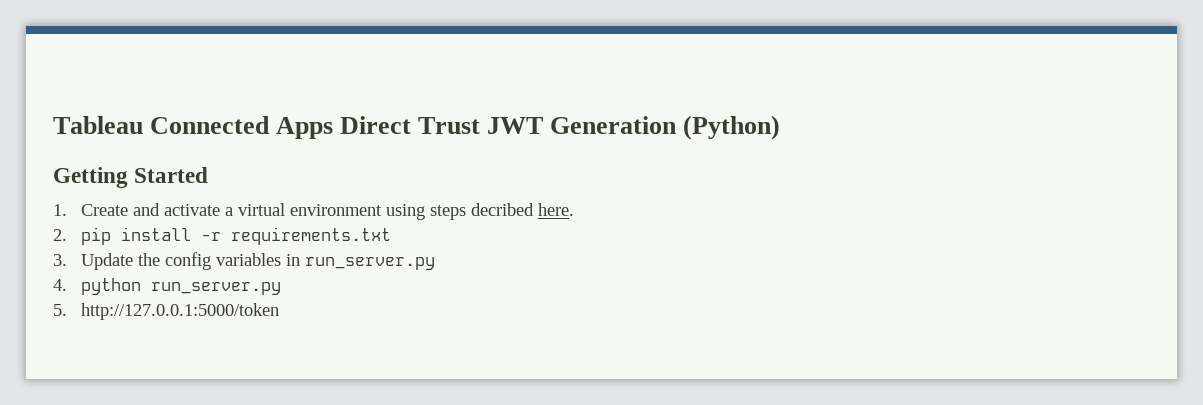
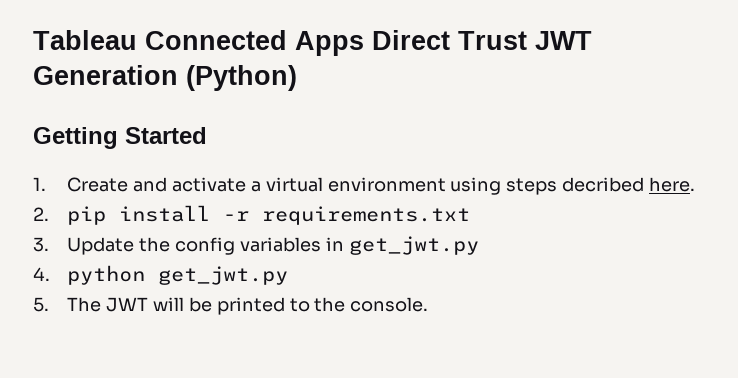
- 3. Update the config variables in run_server.py
+ 3. Update the config variables in get_jwt.py
- 4. python run_server.py
+ 4. python get_jwt.py
- 5. http://127.0.0.1:5000/token
+ 5. The JWT will be printed to the console.

